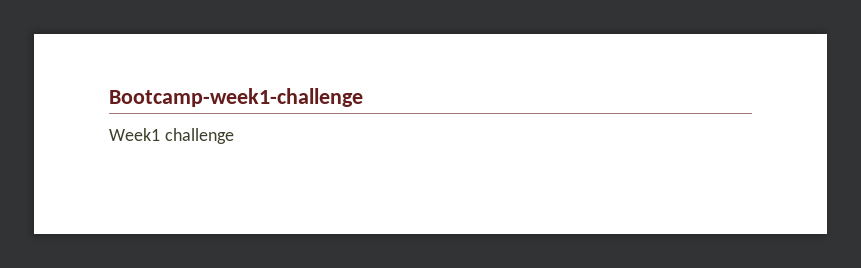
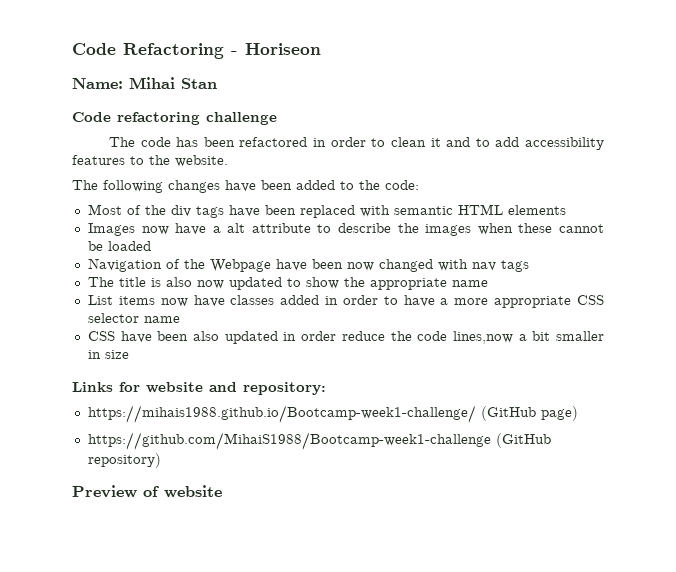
- Bootcamp-week1-challenge
- Week1 challenge
+ Code Refactoring - Horiseon
+ Name: Mihai Stan
+ Code refactoring challenge
+ The code has been refactored in order to clean it and to add accessibility features to the website.
+ The following changes have been added to the code:
+ Most of the div tags have been replaced with semantic HTML elements
+ Images now have a alt attribute to describe the images when these cannot be loaded
+ Navigation of the Webpage have been now changed with nav tags
+ The title is also now updated to show the appropriate name
+ List items now have classes added in order to have a more appropriate CSS selector name
+ CSS have been also updated in order reduce the code lines,now a bit smaller in size
+ Links for website and repository:
+ https://mihais1988.github.io/Bootcamp-week1-challenge/ (GitHub page)
+ https://github.com/MihaiS1988/Bootcamp-week1-challenge (GitHub repository)
+ Preview of website

